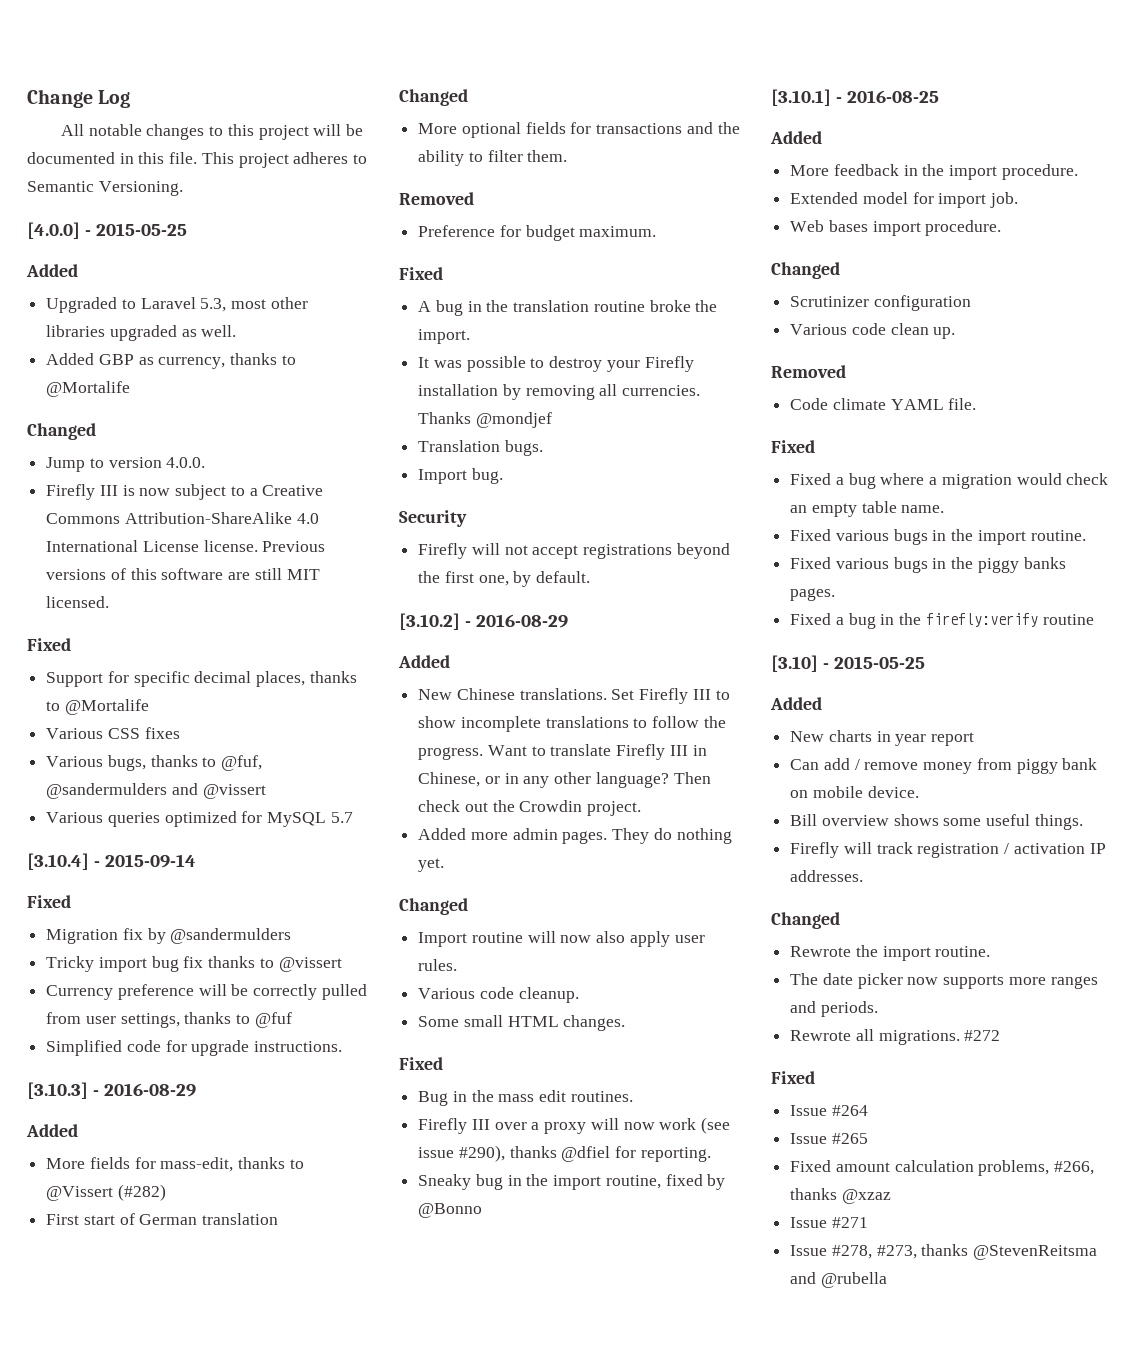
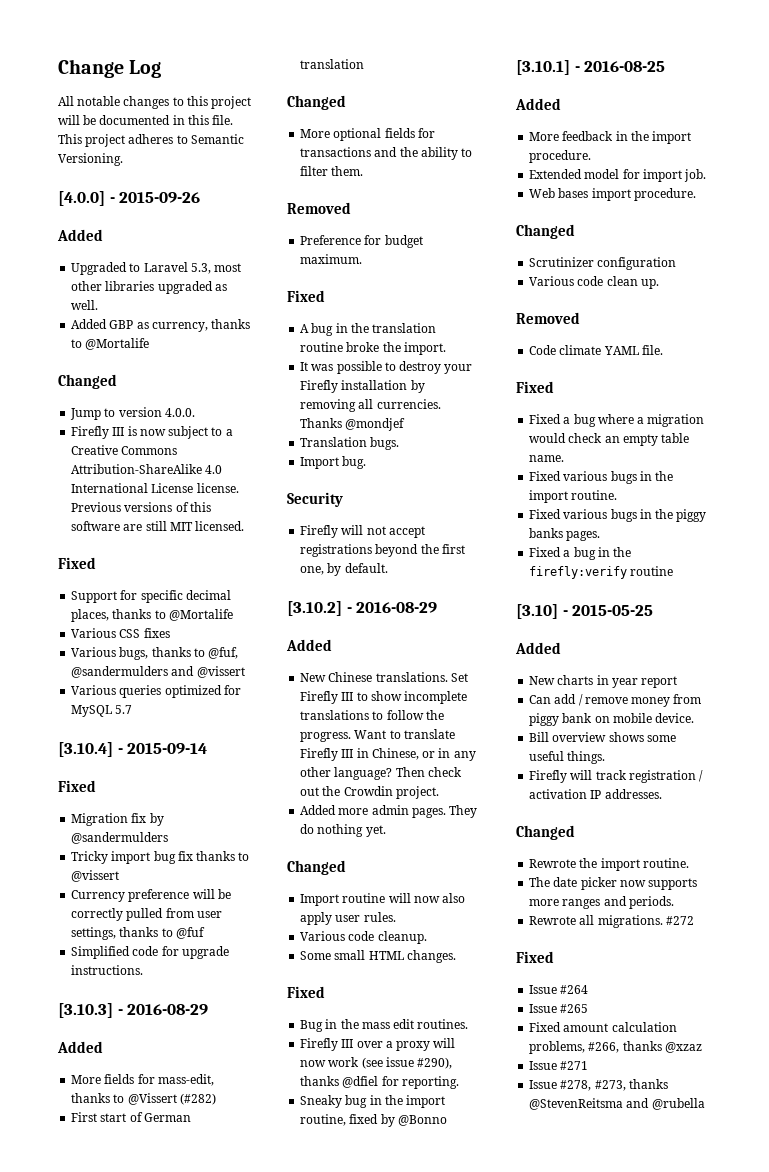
- [4.0.0] - 2015-05-25
+ [4.0.0] - 2015-09-26

